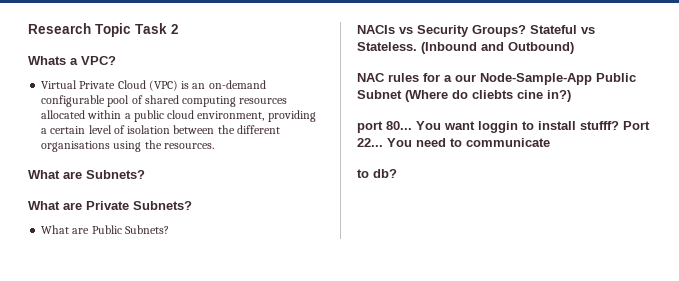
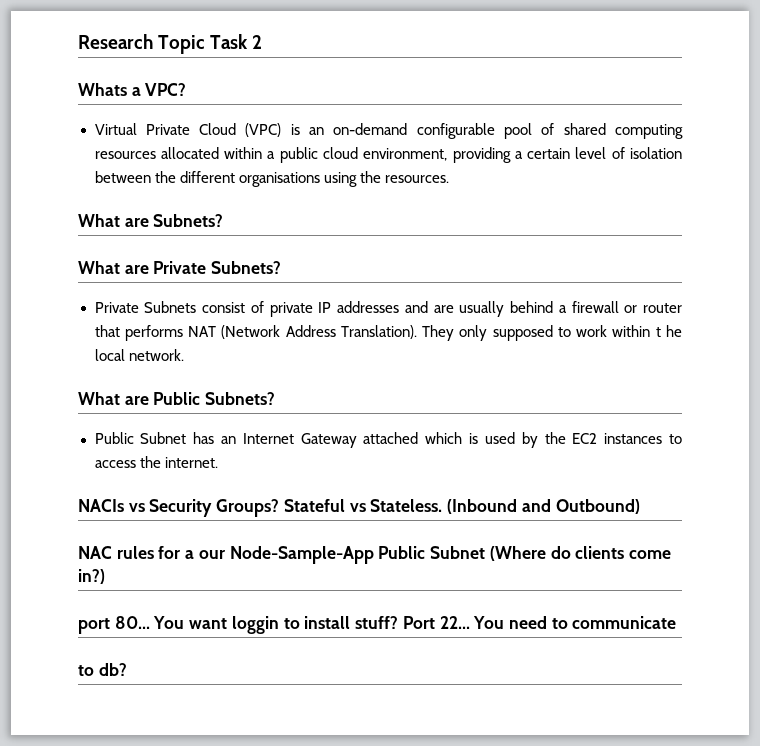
+ Private Subnets consist of private IP addresses and are usually behind a firewall or router that performs NAT (Network Address Translation). They only supposed to work within t he local network.
  What are Public Subnets?
+ Public Subnet has an Internet Gateway attached which is used by the EC2 instances to access the internet.
- NAC rules for a our Node-Sample-App Public Subnet (Where do cliebts cine in?)
+ NAC rules for a our Node-Sample-App Public Subnet (Where do clients come in?)
- You want loggin to install stufff?
+ You want loggin to install stuff?

